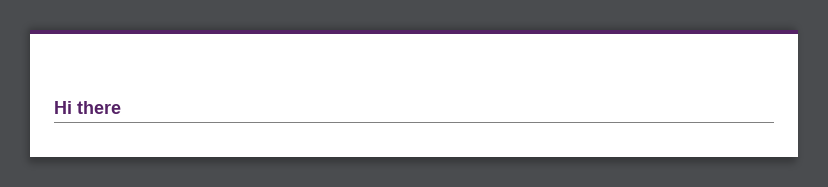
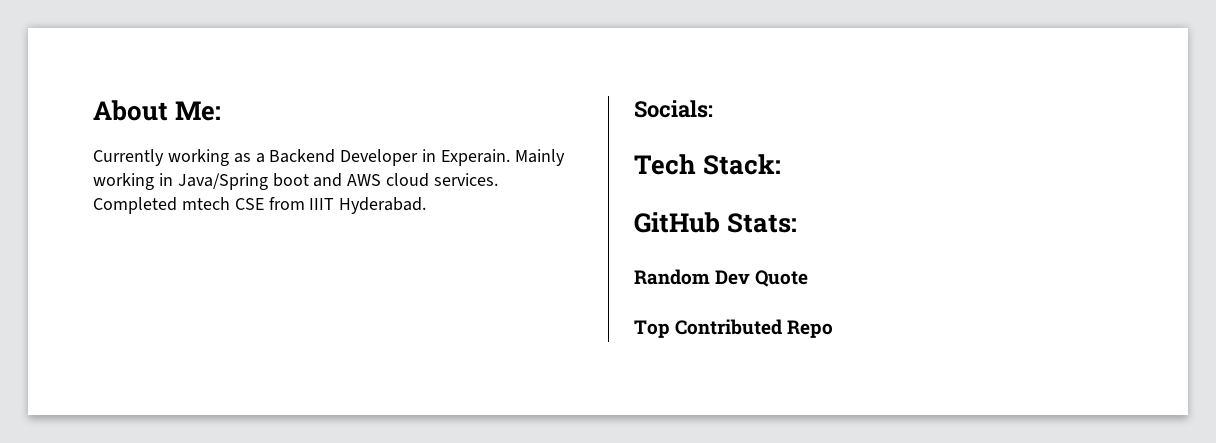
- Hi there
+ About Me:
+ Currently working as a Backend Developer in Experain. Mainly working in Java/Spring boot and AWS cloud services. Completed mtech CSE from IIIT Hyderabad.
+ Socials:
+ Tech Stack:
+ GitHub Stats:
+ Random Dev Quote
+ Top Contributed Repo

